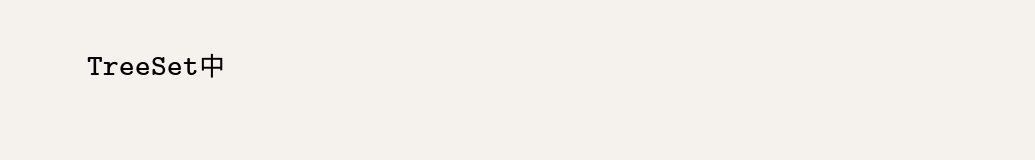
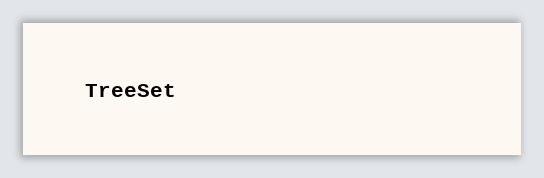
- TreeSet中
+ TreeSet

